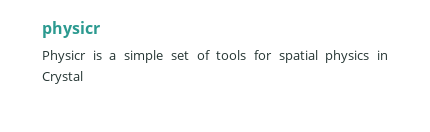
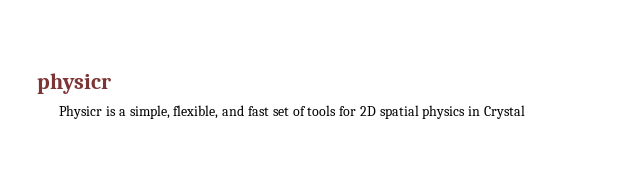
- Physicr is a simple set of tools for spatial physics in Crystal
+ Physicr is a simple, flexible, and fast set of tools for 2D spatial physics in Crystal

